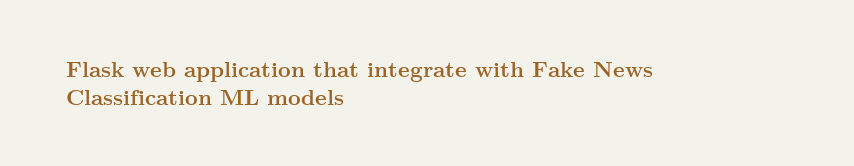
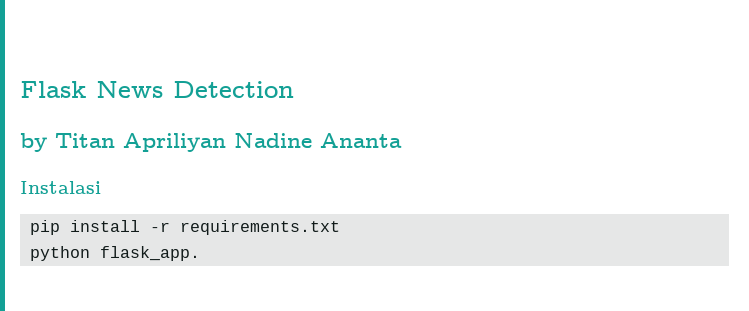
- Flask web application that integrate with Fake News Classification ML models
+ Flask News Detection
+ by Titan Apriliyan Nadine Ananta
+ Instalasi
+ pip install -r requirements.txt
+ python flask_app.

